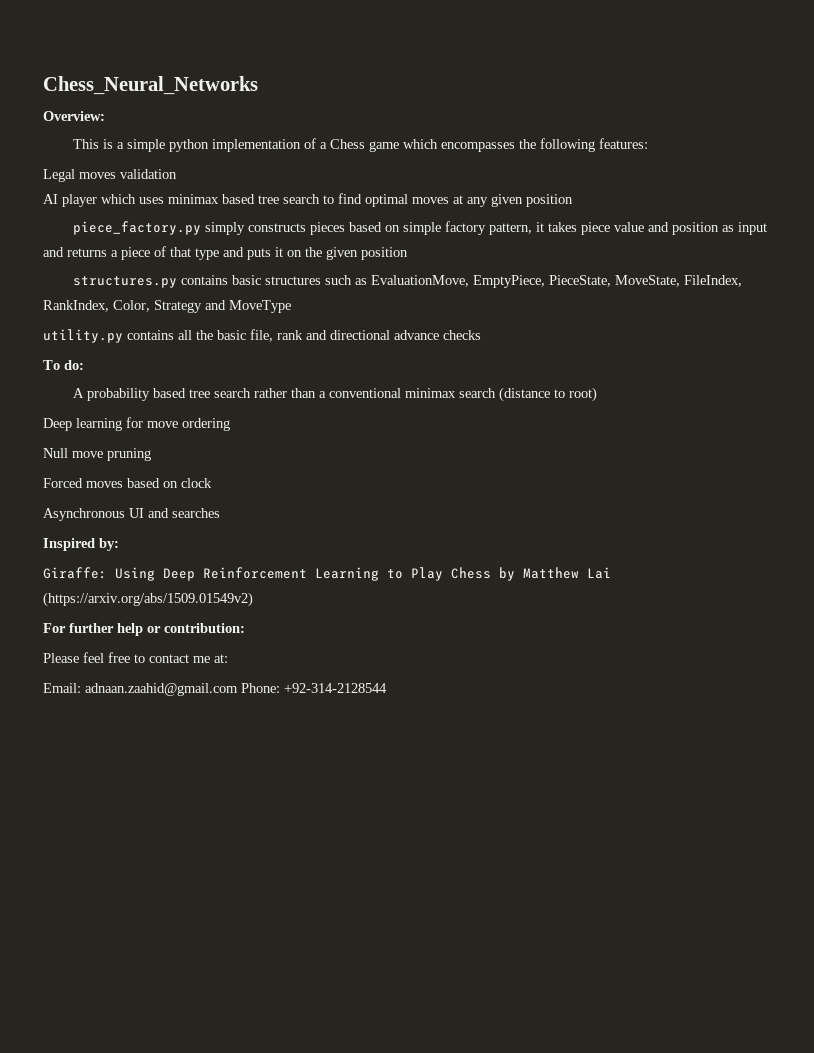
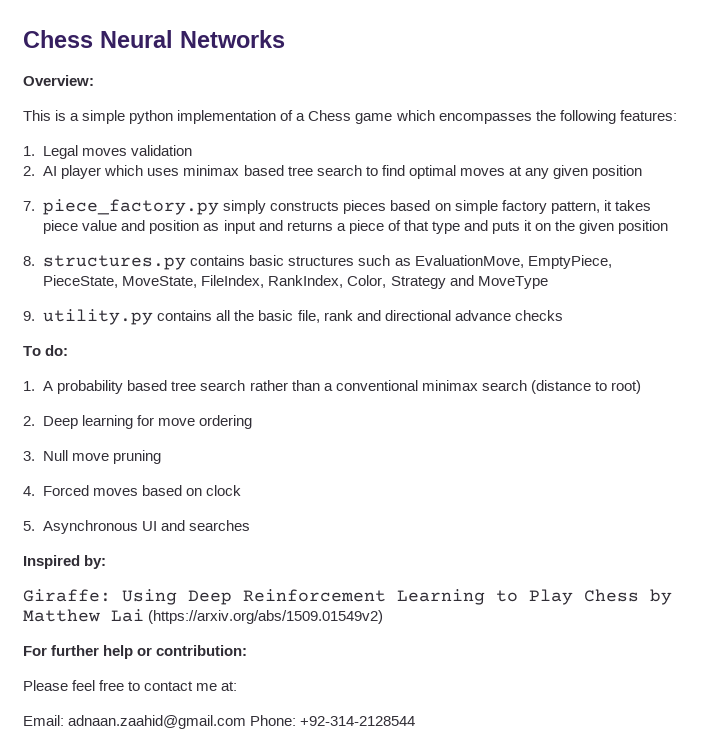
- Chess_Neural_Networks
+ Chess Neural Networks
- Legal moves validation
+ 1. Legal moves validation
- AI player which uses minimax based tree search to find optimal moves at any given position
+ 2. AI player which uses minimax based tree search to find optimal moves at any given position
- piece_factory.py simply constructs pieces based on simple factory pattern, it takes piece value and position as input and returns a piece of that type and puts it on the given position
+ 7. piece_factory.py simply constructs pieces based on simple factory pattern, it takes piece value and position as input and returns a piece of that type and puts it on the given position
- structures.py contains basic structures such as EvaluationMove, EmptyPiece, PieceState, MoveState, FileIndex, RankIndex, Color, Strategy and MoveType
+ 8. structures.py contains basic structures such as EvaluationMove, EmptyPiece, PieceState, MoveState, FileIndex, RankIndex, Color, Strategy and MoveType
- utility.py contains all the basic file, rank and directional advance checks
+ 9. utility.py contains all the basic file, rank and directional advance checks
- A probability based tree search rather than a conventional minimax search (distance to root)
+ 1. A probability based tree search rather than a conventional minimax search (distance to root)
- Deep learning for move ordering
+ 2. Deep learning for move ordering
- Null move pruning
+ 3. Null move pruning
- Forced moves based on clock
+ 4. Forced moves based on clock
- Asynchronous UI and searches
+ 5. Asynchronous UI and searches

